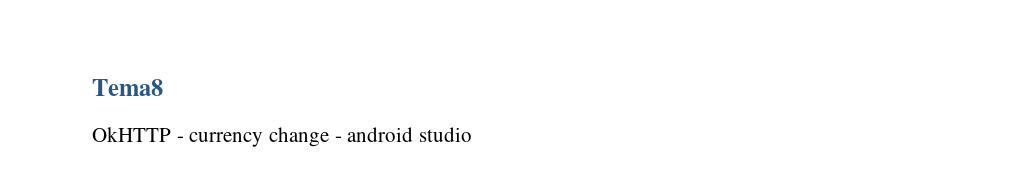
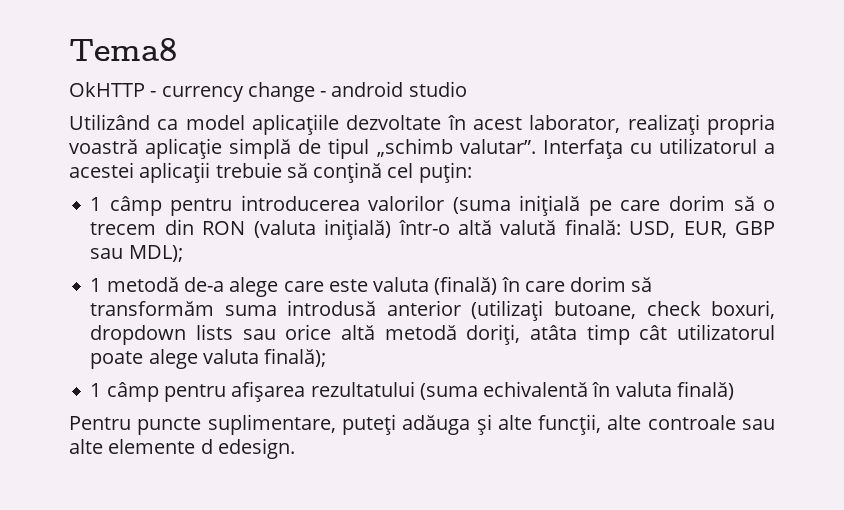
+ Utilizând ca model aplicaţiile dezvoltate în acest laborator, realizaţi propria voastră aplicaţie simplă de tipul „schimb valutar”. Interfaţa cu utilizatorul a acestei aplicaţii trebuie să conţină cel puţin:
+ 1 câmp pentru introducerea valorilor (suma iniţială pe care dorim să o trecem din RON (valuta iniţială) într-o altă valută finală: USD, EUR, GBP sau MDL);
+ 1 metodă de-a alege care este valuta (finală) în care dorim să transformăm suma introdusă anterior (utilizaţi butoane, check boxuri, dropdown lists sau orice altă metodă doriţi, atâta timp cât utilizatorul poate alege valuta finală);
+ 1 câmp pentru afişarea rezultatului (suma echivalentă în valuta finală)
+ Pentru puncte suplimentare, puteţi adăuga şi alte funcţii, alte controale sau alte elemente d edesign.

